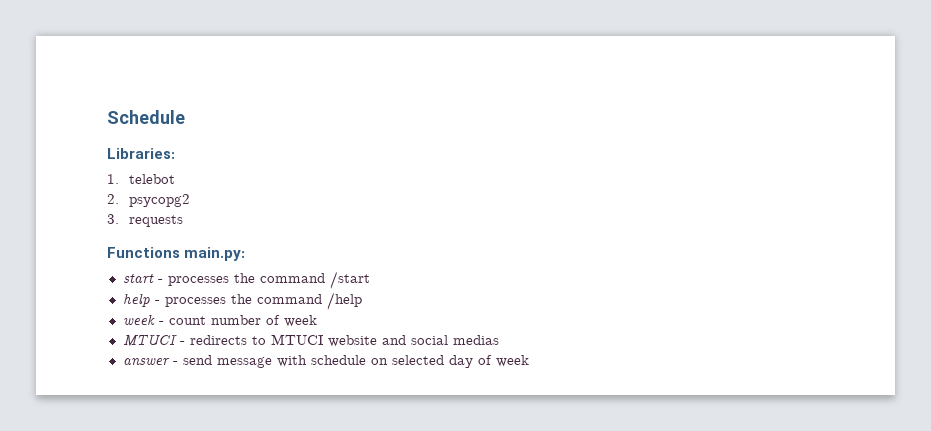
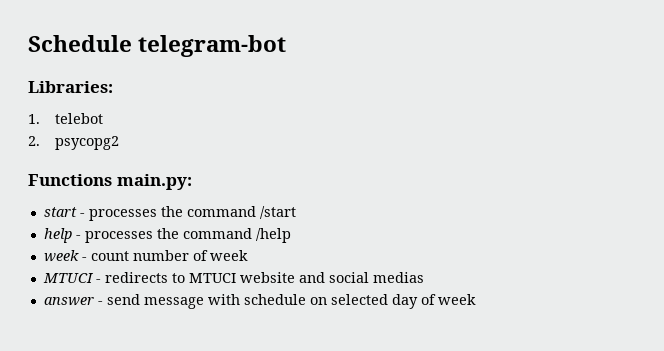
- Schedule
+ Schedule telegram-bot
- 3. requests

